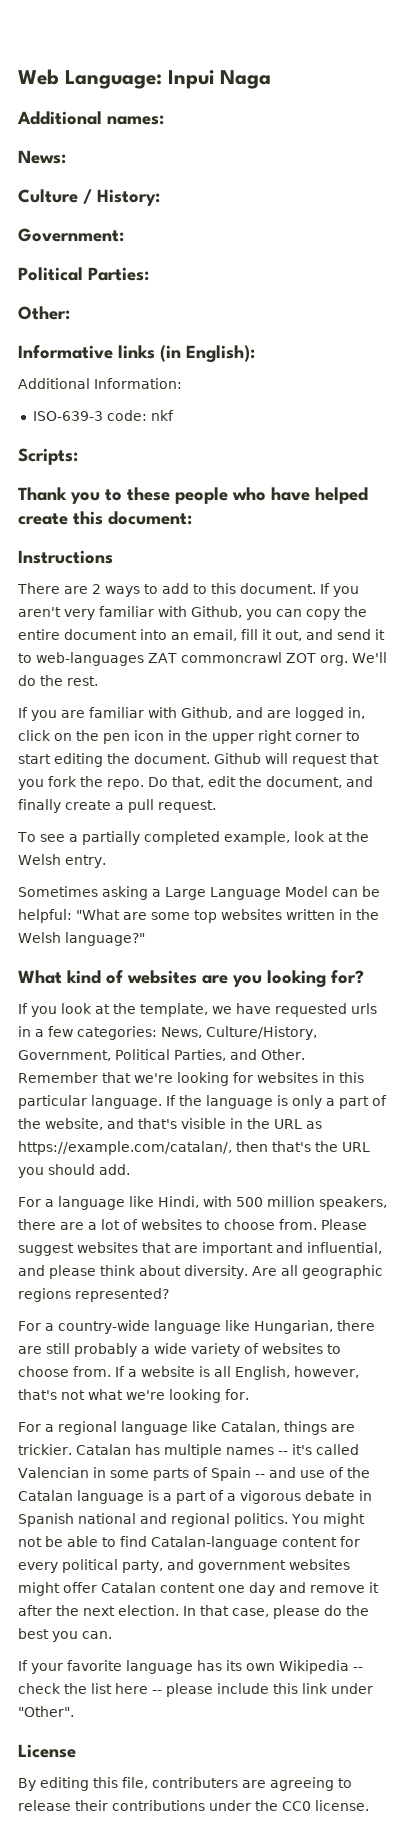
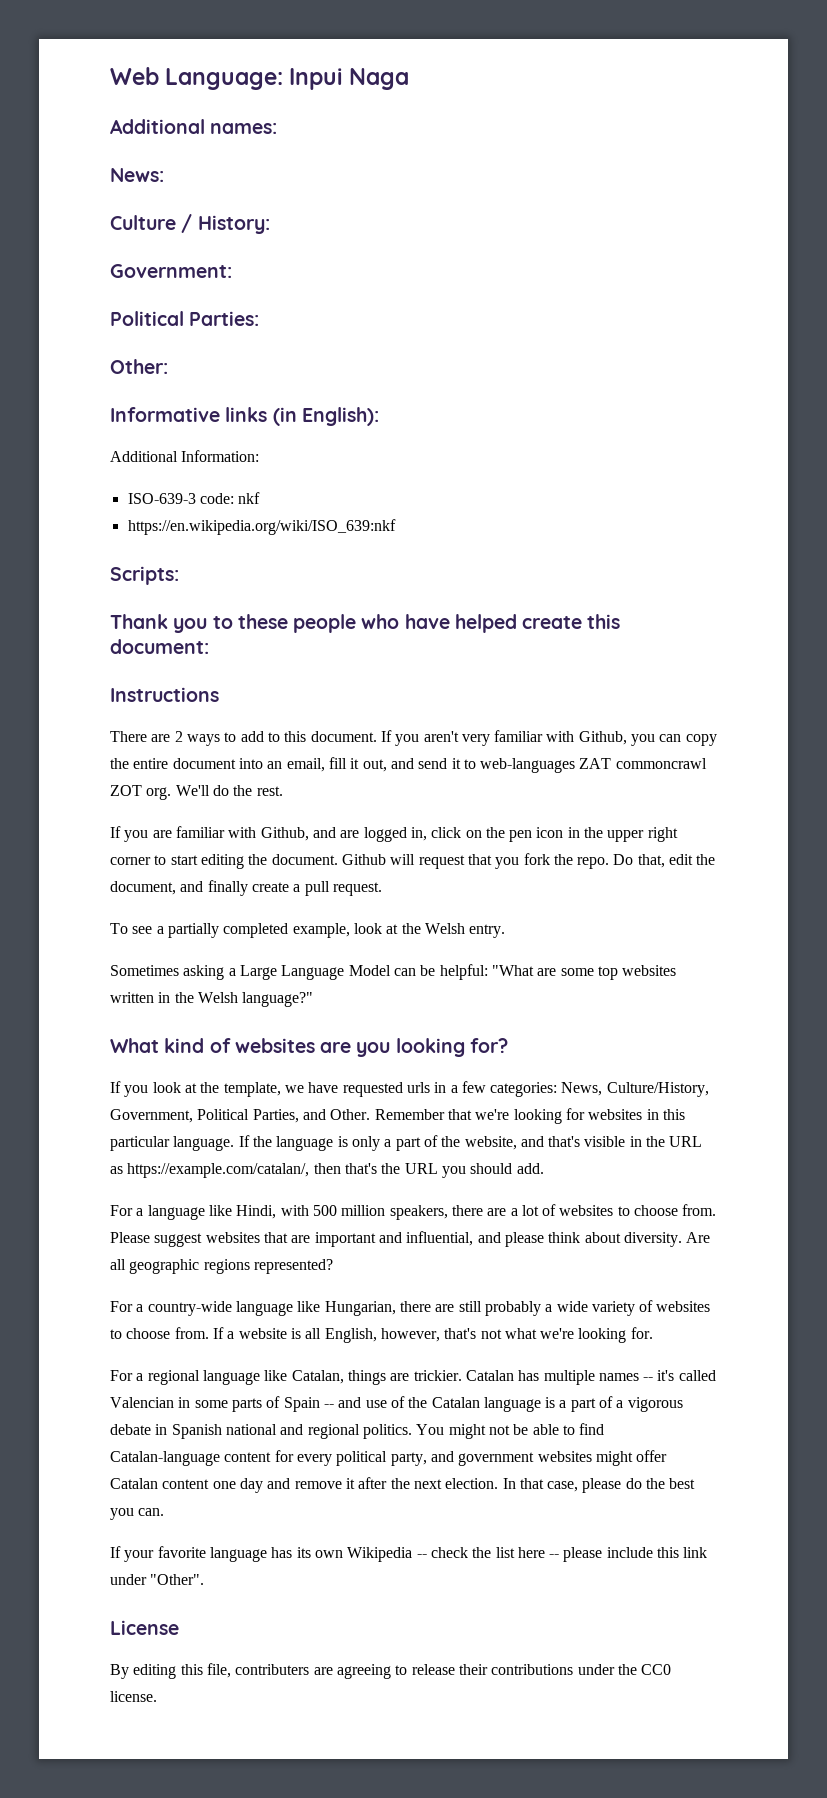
+ https://en.wikipedia.org/wiki/ISO_639:nkf

